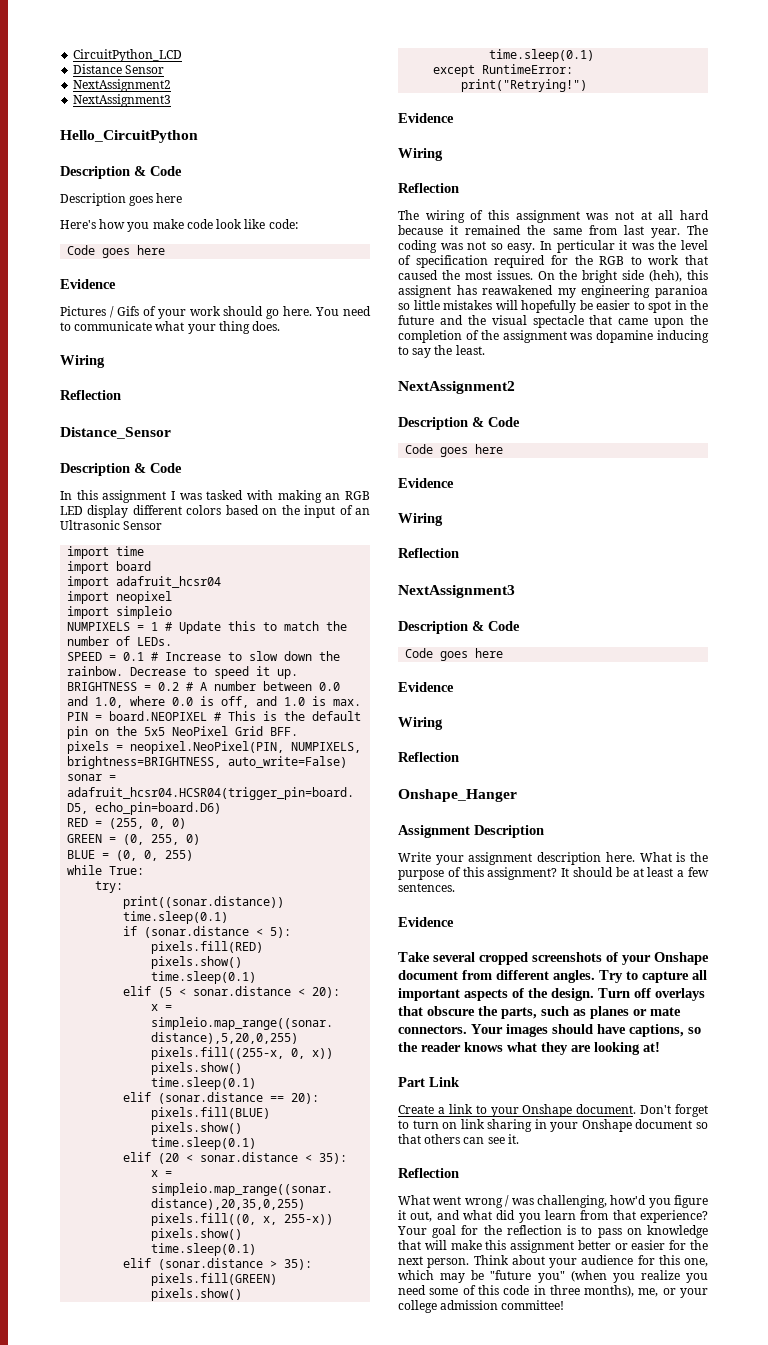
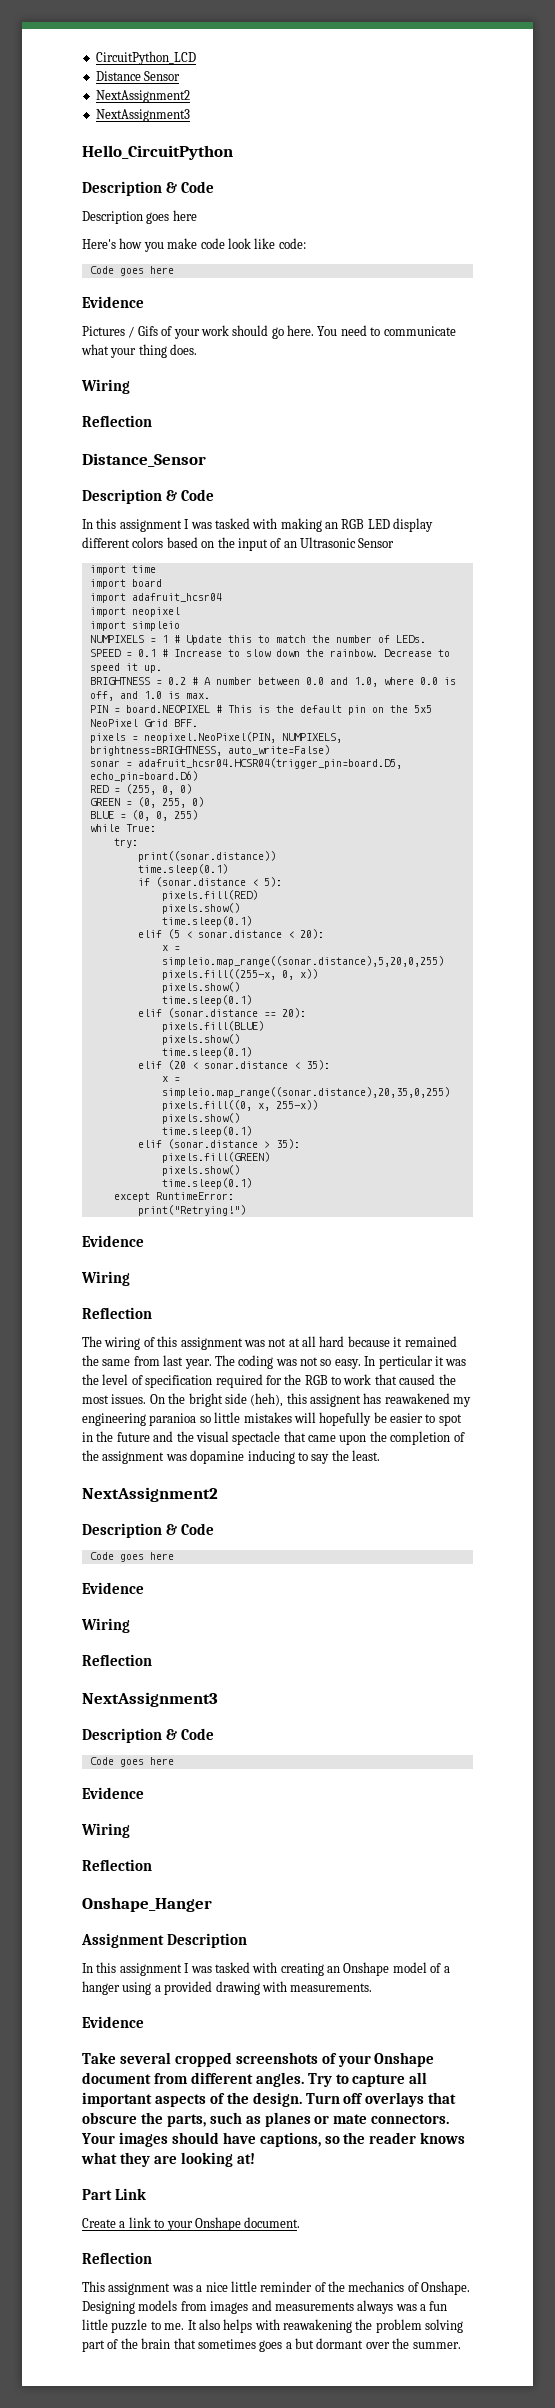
- Write your assignment description here. What is the purpose of this assignment? It should be at least a few sentences.
+ In this assignment I was tasked with creating an Onshape model of a hanger using a provided drawing with measurements.
- Create a link to your Onshape document. Don't forget to turn on link sharing in your Onshape document so that others can see it.
+ Create a link to your Onshape document.
  Reflection
- What went wrong / was challenging, how'd you figure it out, and what did you learn from that experience? Your goal for the reflection is to pass on knowledge that will make this assignment better or easier for the next person. Think about your audience for this one, which may be "future you" (when you realize you need some of this code in three months), me, or your college admission committee!
+ This assignment was a nice little reminder of the mechanics of Onshape. Designing models from images and measurements always was a fun little puzzle to me. It also helps with reawakening the problem solving part of the brain that sometimes goes a but dormant over the summer.

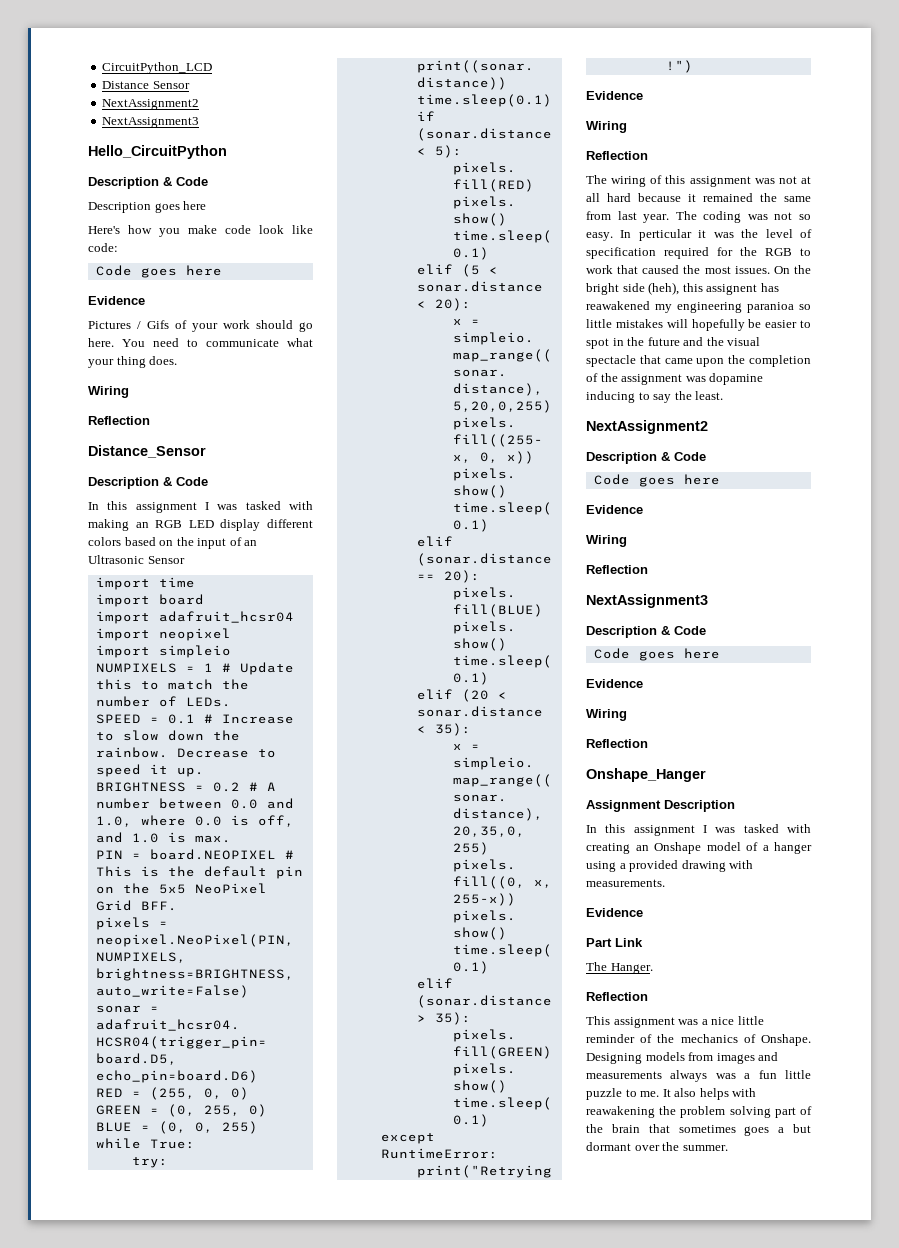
- Take several cropped screenshots of your Onshape document from different angles. Try to capture all important aspects of the design. Turn off overlays that obscure the parts, such as planes or mate connectors. Your images should have captions, so the reader knows what they are looking at!
  Part Link
- Create a link to your Onshape document.
+ The Hanger.

